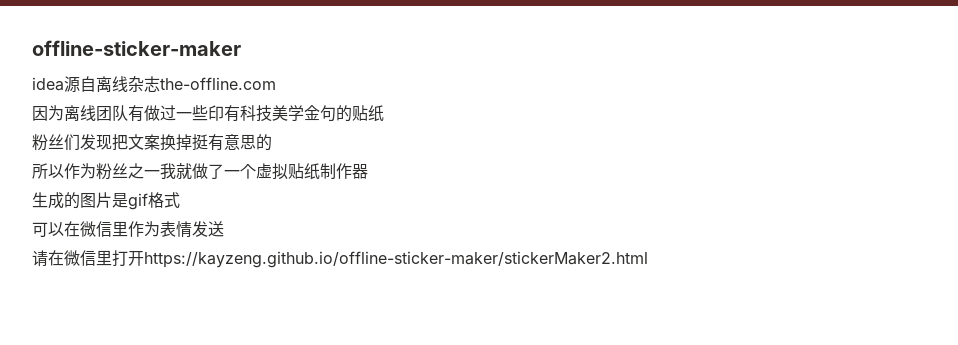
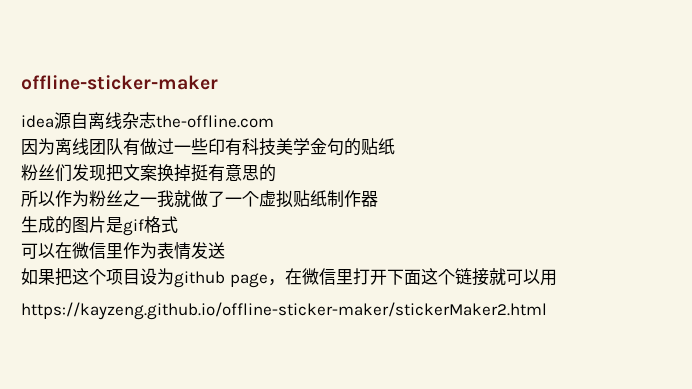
- 请在微信里打开https://kayzeng.github.io/offline-sticker-maker/stickerMaker2.html
+ 如果把这个项目设为github page，在微信里打开下面这个链接就可以用
+ https://kayzeng.github.io/offline-sticker-maker/stickerMaker2.html

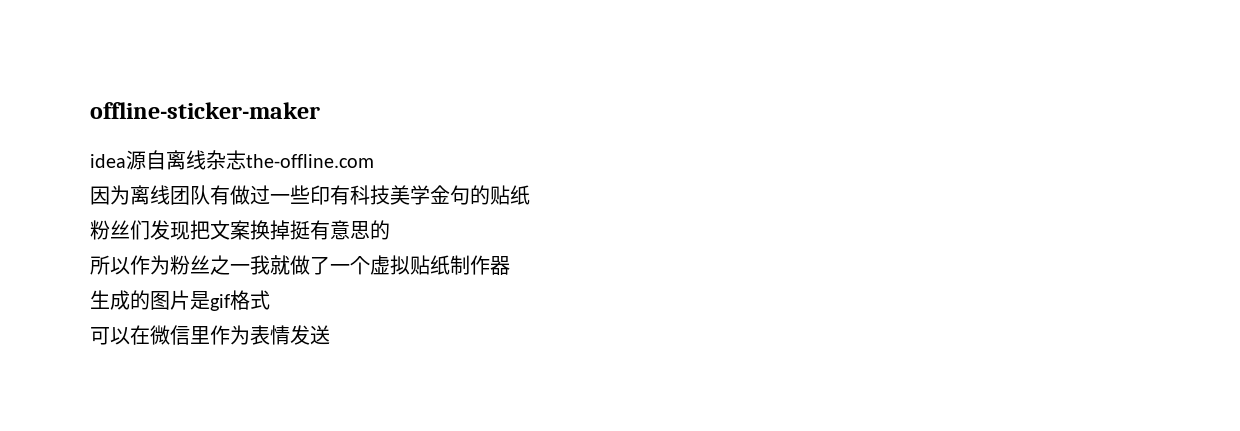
- 如果把这个项目设为github page，在微信里打开下面这个链接就可以用
- https://kayzeng.github.io/offline-sticker-maker/stickerMaker2.html

